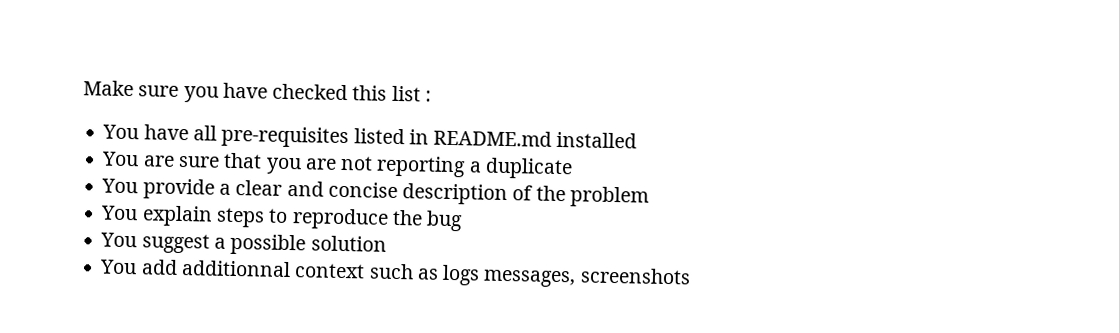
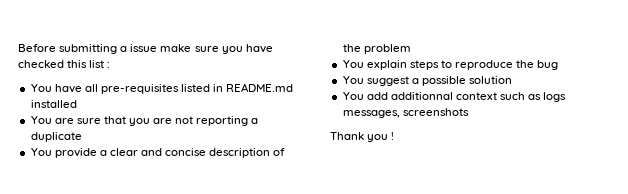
- Make sure you have checked this list :
+ Before submitting a issue make sure you have checked this list :
+ Thank you !

